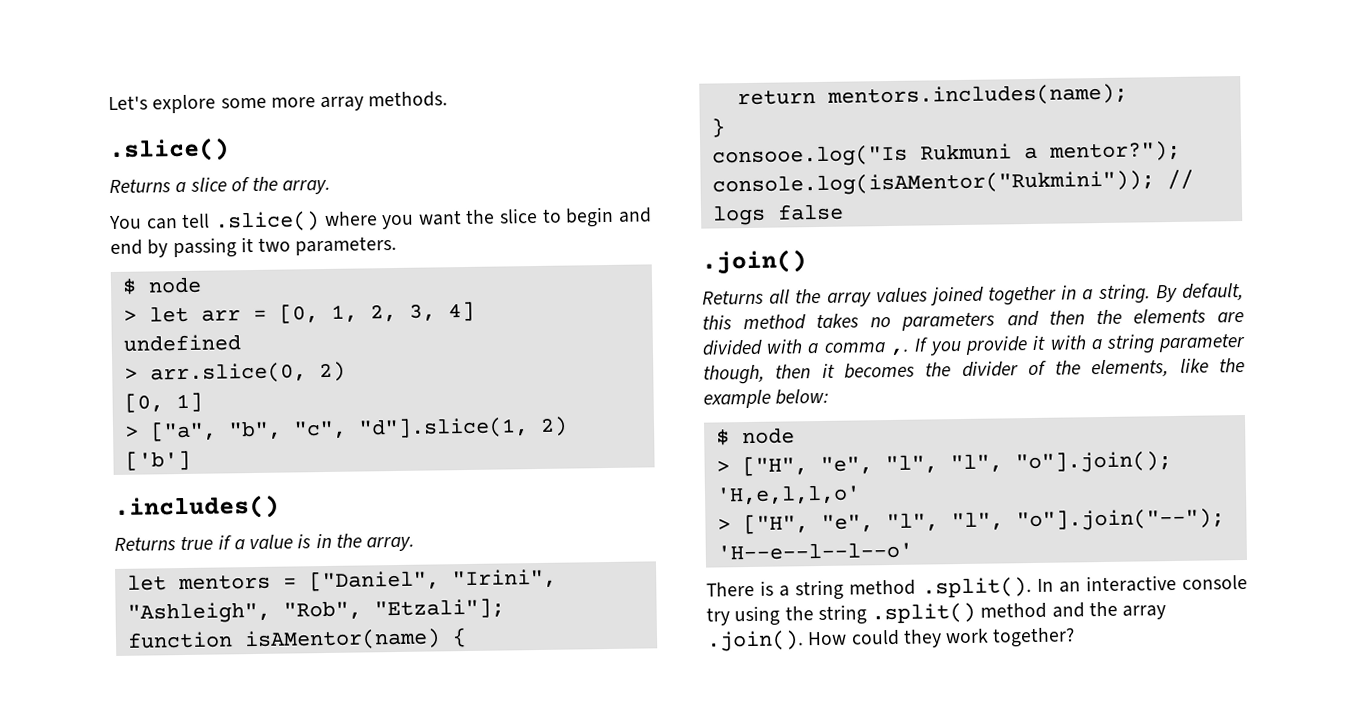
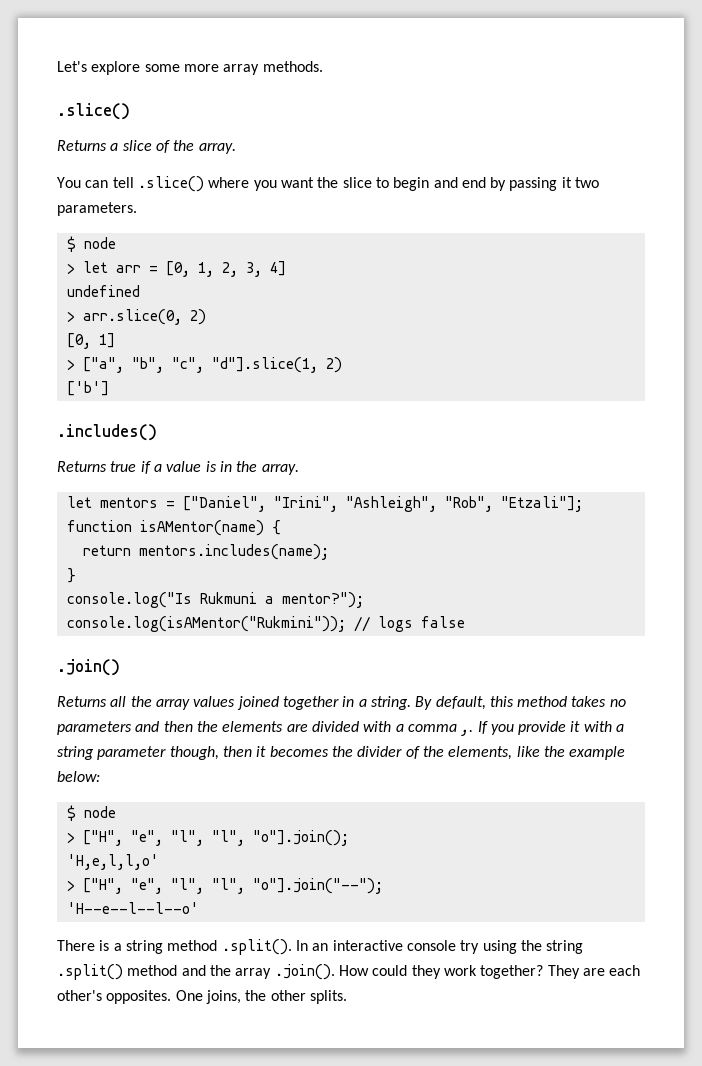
- consooe.log("Is Rukmuni a mentor?");
+ console.log("Is Rukmuni a mentor?");
+ They are each other's opposites. One joins, the other splits.

